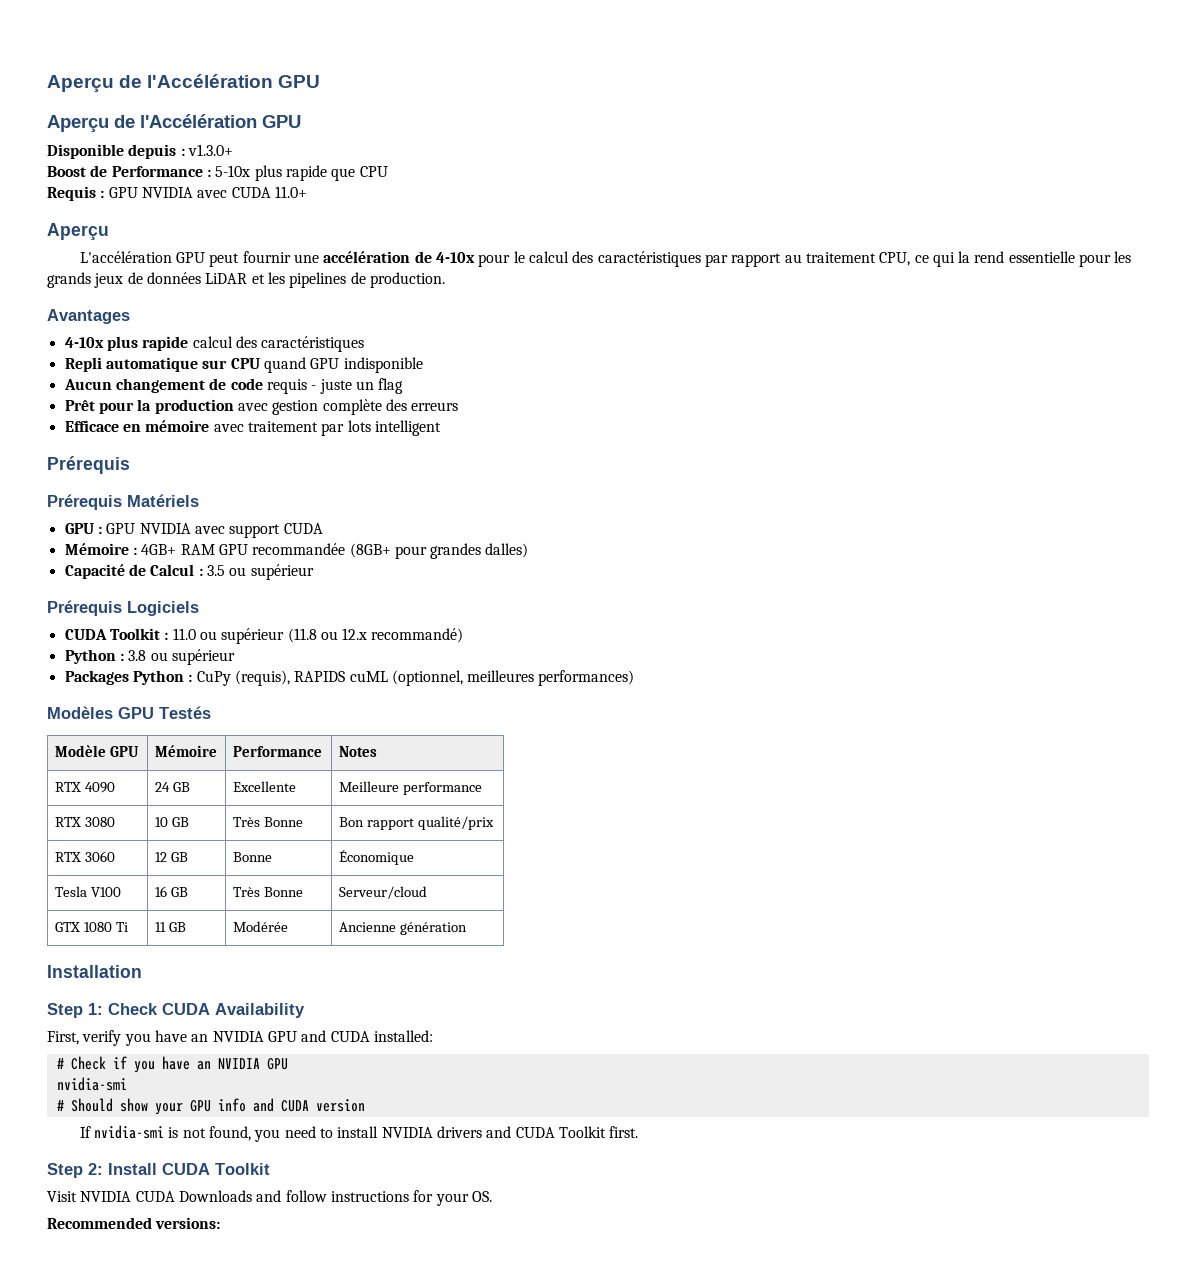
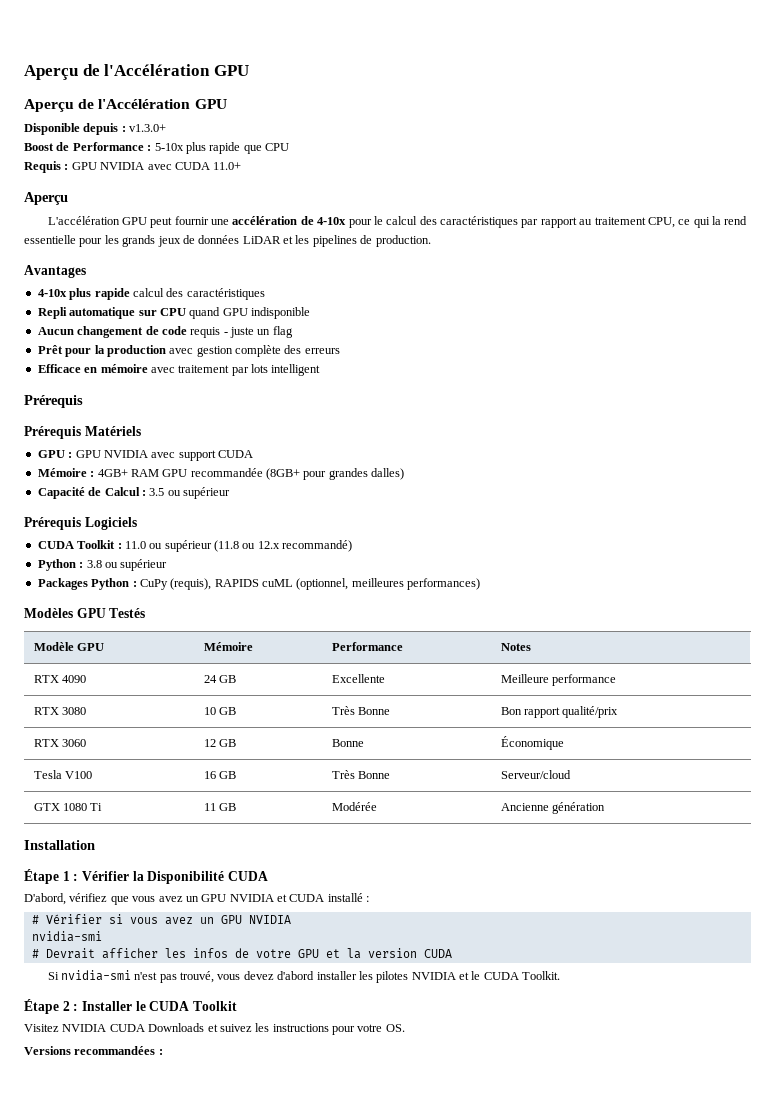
- Step 1: Check CUDA Availability
- First, verify you have an NVIDIA GPU and CUDA installed:
- # Check if you have an NVIDIA GPU
+ Étape 1 : Vérifier la Disponibilité CUDA
+ D'abord, vérifiez que vous avez un GPU NVIDIA et CUDA installé :
+ # Vérifier si vous avez un GPU NVIDIA
- # Should show your GPU info and CUDA version
- If nvidia-smi is not found, you need to install NVIDIA drivers and CUDA Toolkit first.
- Step 2: Install CUDA Toolkit
+ # Devrait afficher les infos de votre GPU et la version CUDA
+ Si nvidia-smi n'est pas trouvé, vous devez d'abord installer les pilotes NVIDIA et le CUDA Toolkit.
+ Étape 2 : Installer le CUDA Toolkit
- Visit NVIDIA CUDA Downloads and follow instructions for your OS.
- Recommended versions:
+ Visitez NVIDIA CUDA Downloads et suivez les instructions pour votre OS.
+ Versions recommandées :

